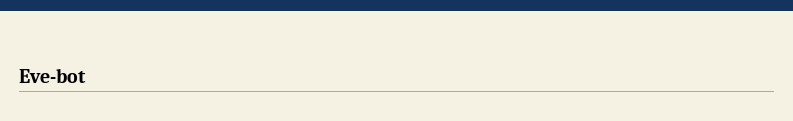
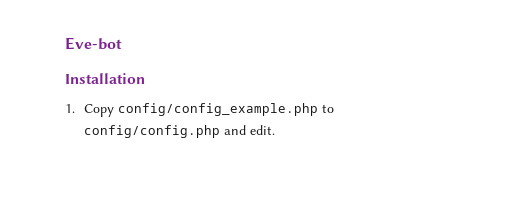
+ Installation
+ 1. Copy config/config_example.php to config/config.php and edit.

